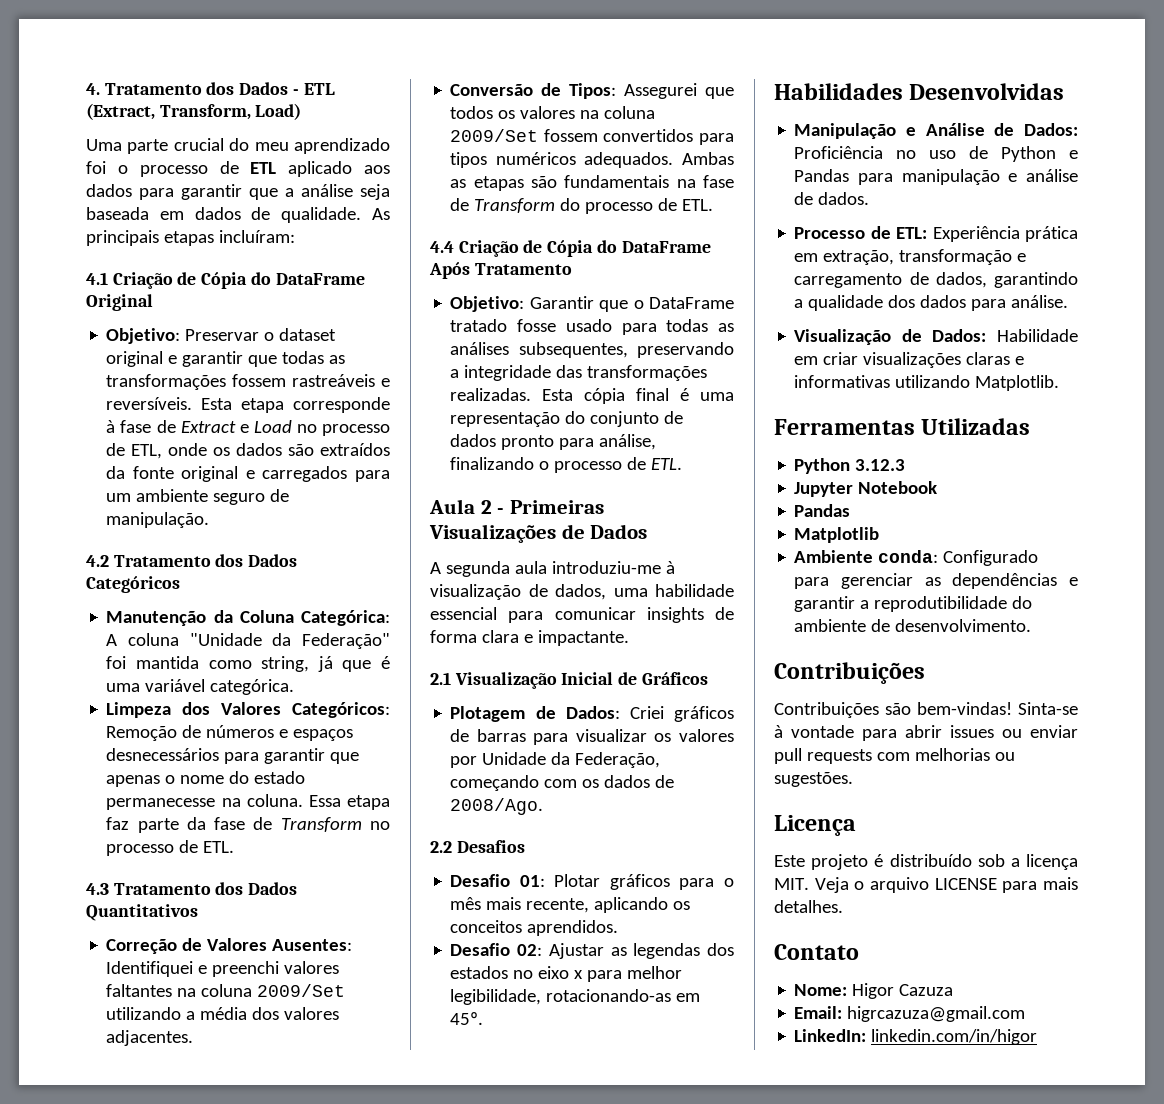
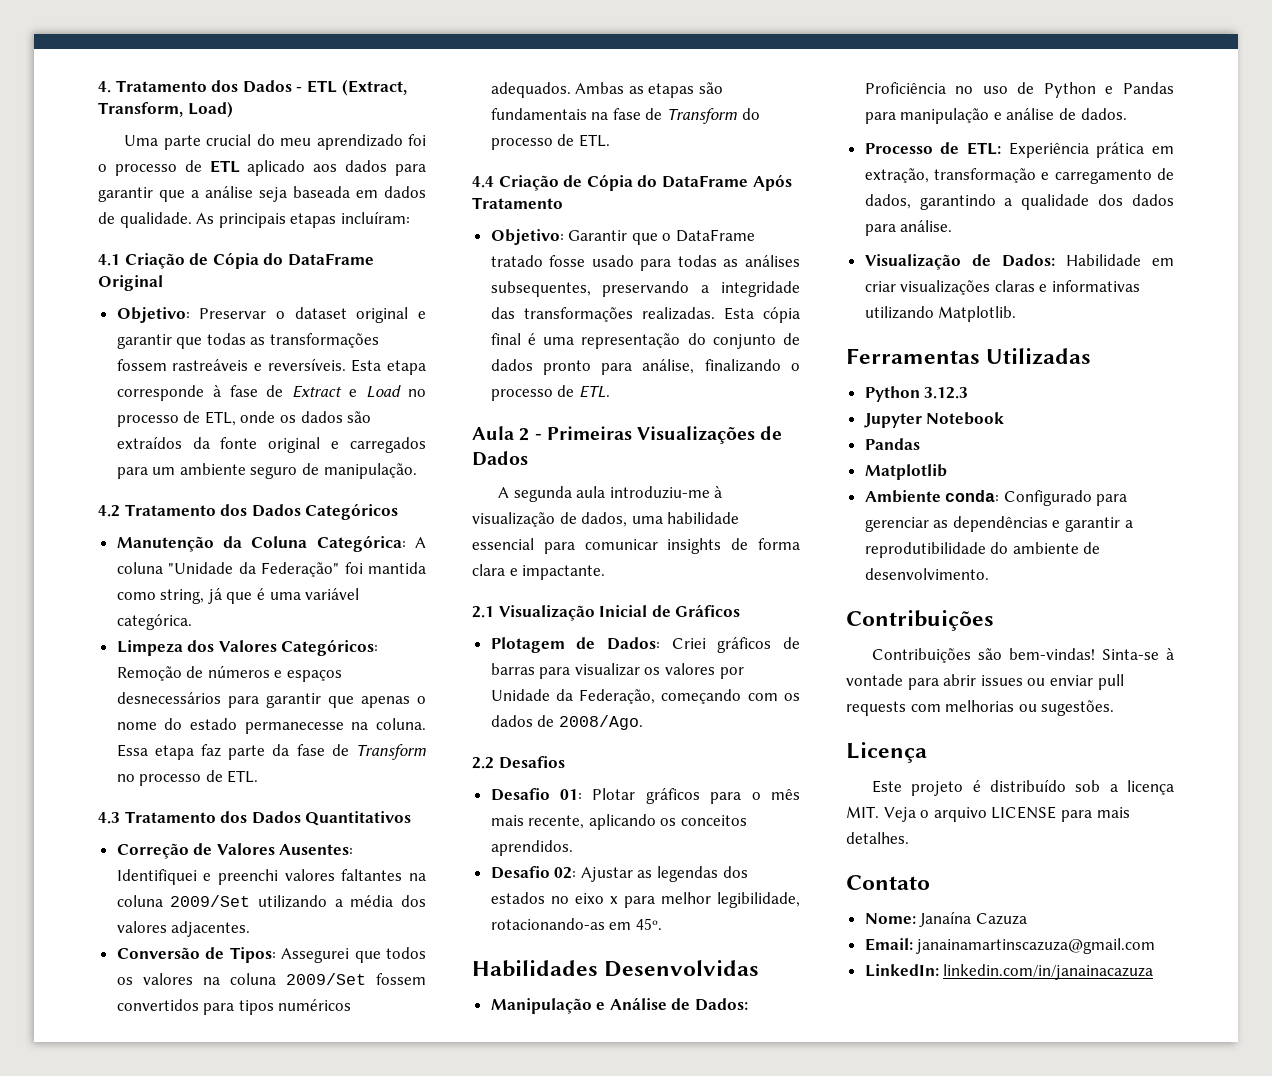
- Nome: Higor Cazuza
+ Nome: Janaína Cazuza
- Email: higrcazuza@gmail.com
+ Email: janainamartinscazuza@gmail.com
- LinkedIn: linkedin.com/in/higor
+ LinkedIn: linkedin.com/in/janainacazuza

